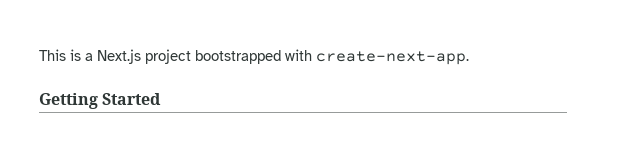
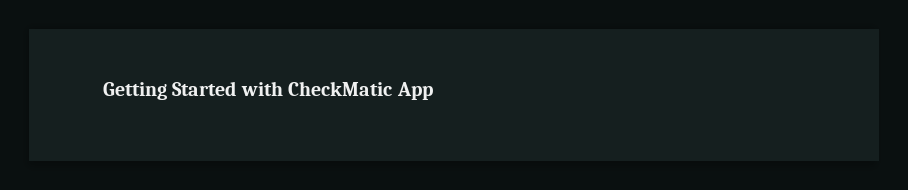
- This is a Next.js project bootstrapped with create-next-app.
- Getting Started
+ Getting Started with CheckMatic App

